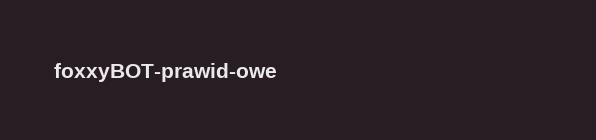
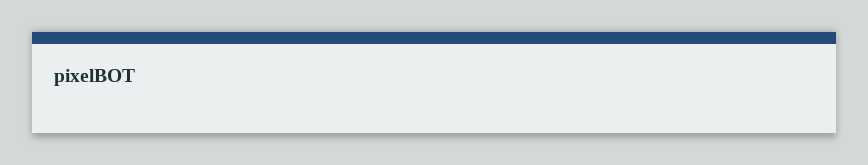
- foxxyBOT-prawid-owe
+ pixelBOT

